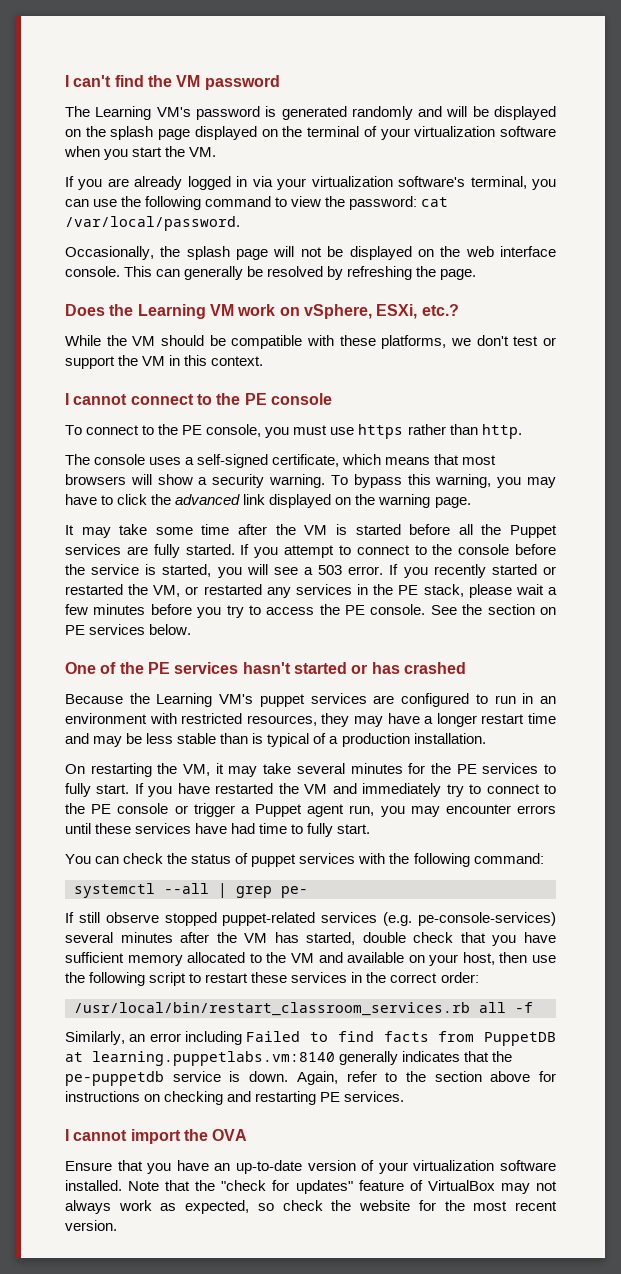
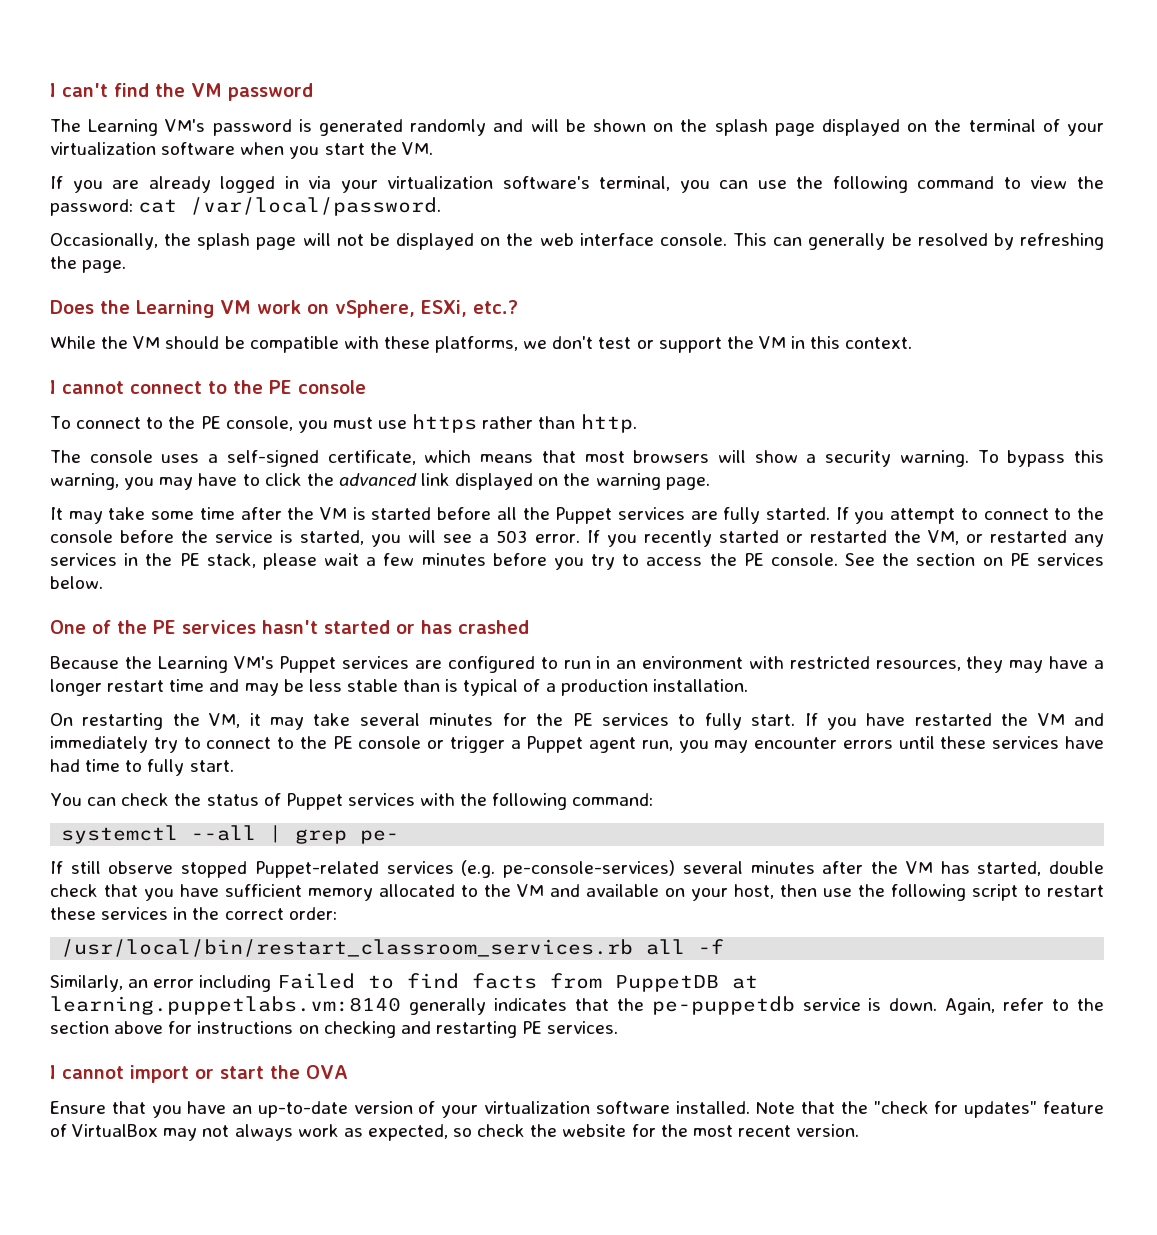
- The Learning VM's password is generated randomly and will be displayed on the splash page displayed on the terminal of your virtualization software when you start the VM.
+ The Learning VM's password is generated randomly and will be shown on the splash page displayed on the terminal of your virtualization software when you start the VM.
- Because the Learning VM's puppet services are configured to run in an environment with restricted resources, they may have a longer restart time and may be less stable than is typical of a production installation.
+ Because the Learning VM's Puppet services are configured to run in an environment with restricted resources, they may have a longer restart time and may be less stable than is typical of a production installation.
- You can check the status of puppet services with the following command:
+ You can check the status of Puppet services with the following command:
- If still observe stopped puppet-related services (e.g. pe-console-services) several minutes after the VM has started, double check that you have sufficient memory allocated to the VM and available on your host, then use the following script to restart these services in the correct order:
+ If still observe stopped Puppet-related services (e.g. pe-console-services) several minutes after the VM has started, double check that you have sufficient memory allocated to the VM and available on your host, then use the following script to restart these services in the correct order:
- I cannot import the OVA
+ I cannot import or start the OVA

